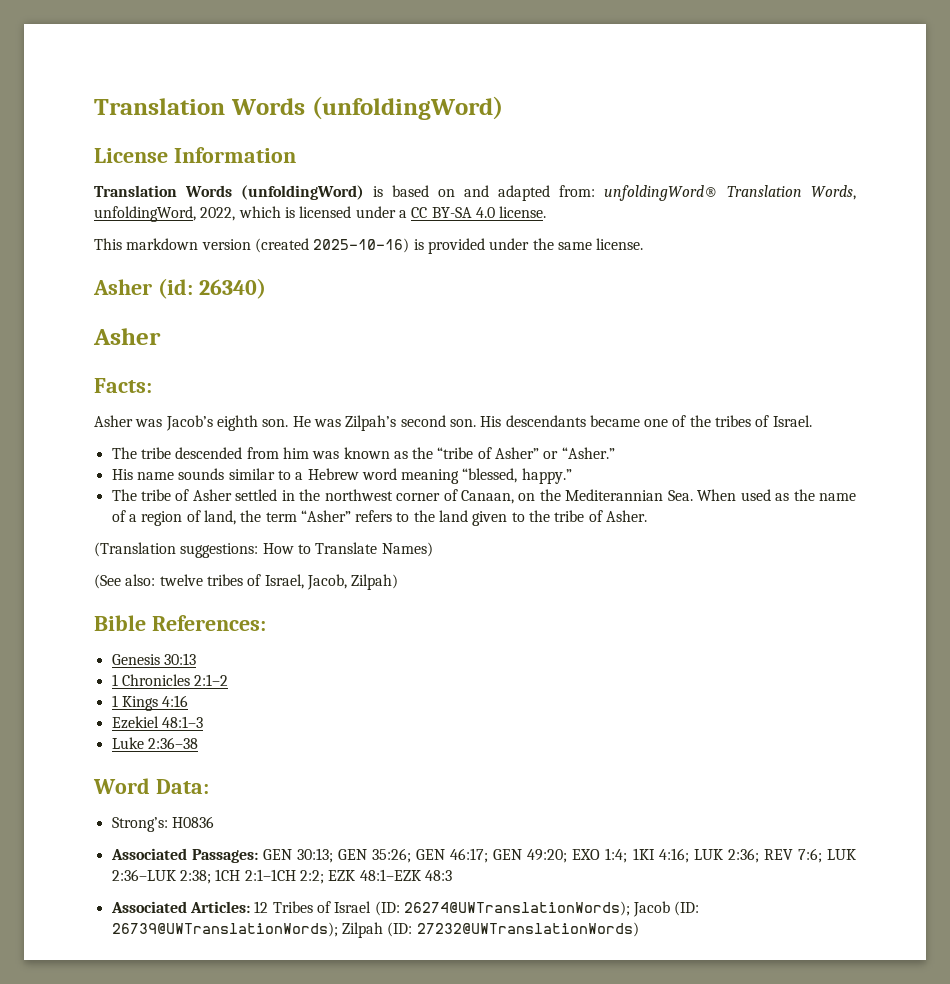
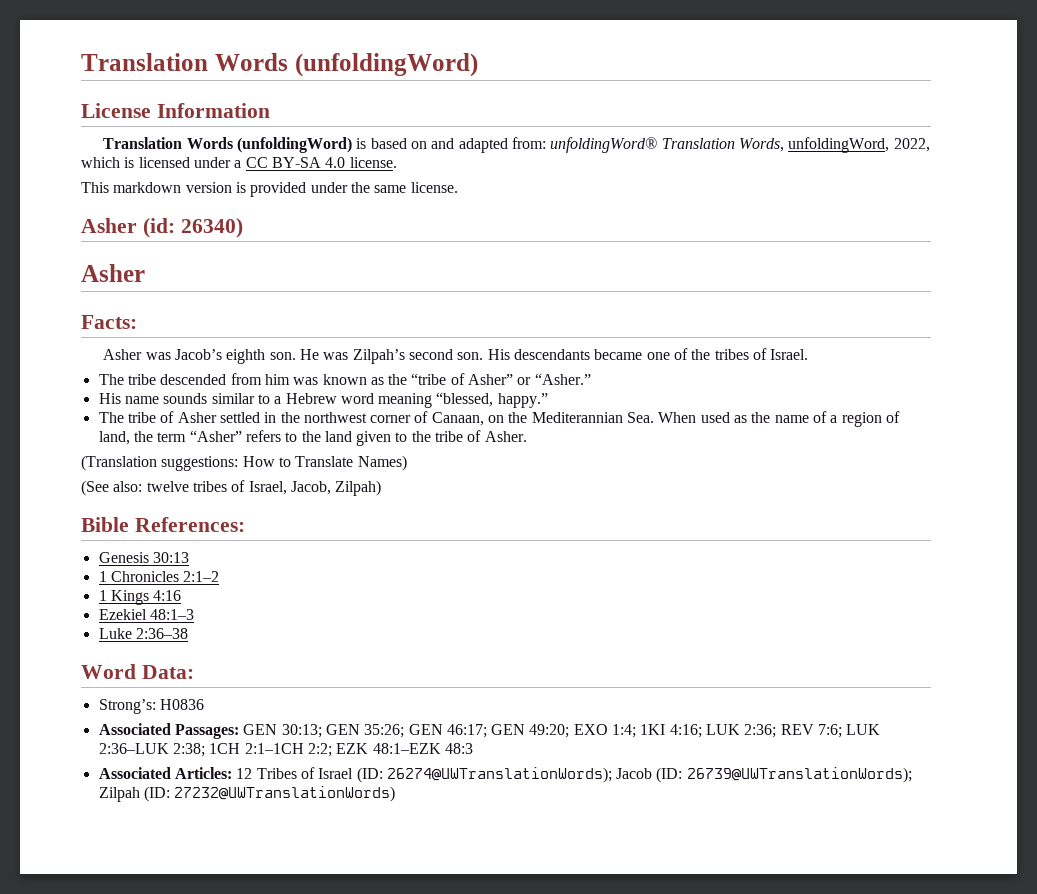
- This markdown version (created 2025-10-16) is provided under the same license.
+ This markdown version is provided under the same license.

